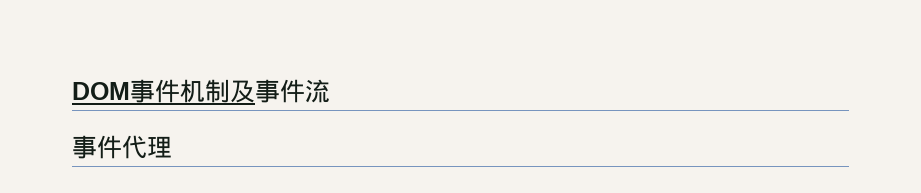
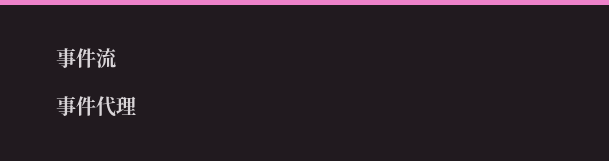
- DOM事件机制及事件流
+ 事件流

